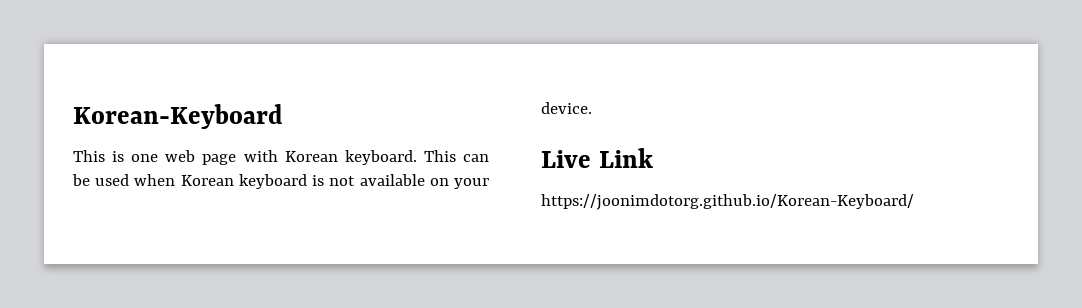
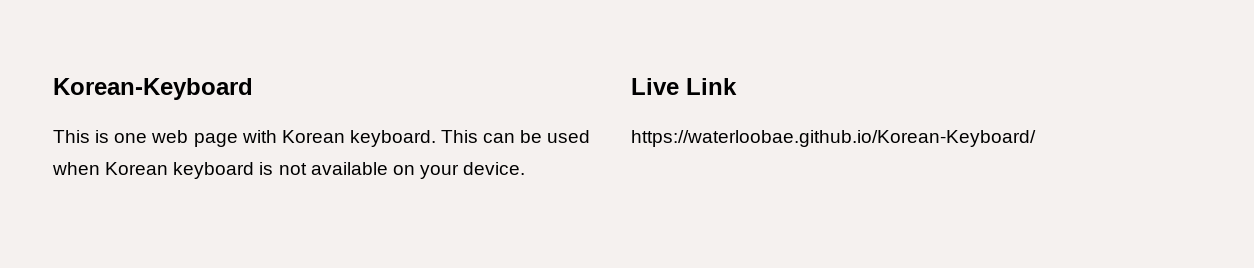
- https://joonimdotorg.github.io/Korean-Keyboard/
+ https://waterloobae.github.io/Korean-Keyboard/

